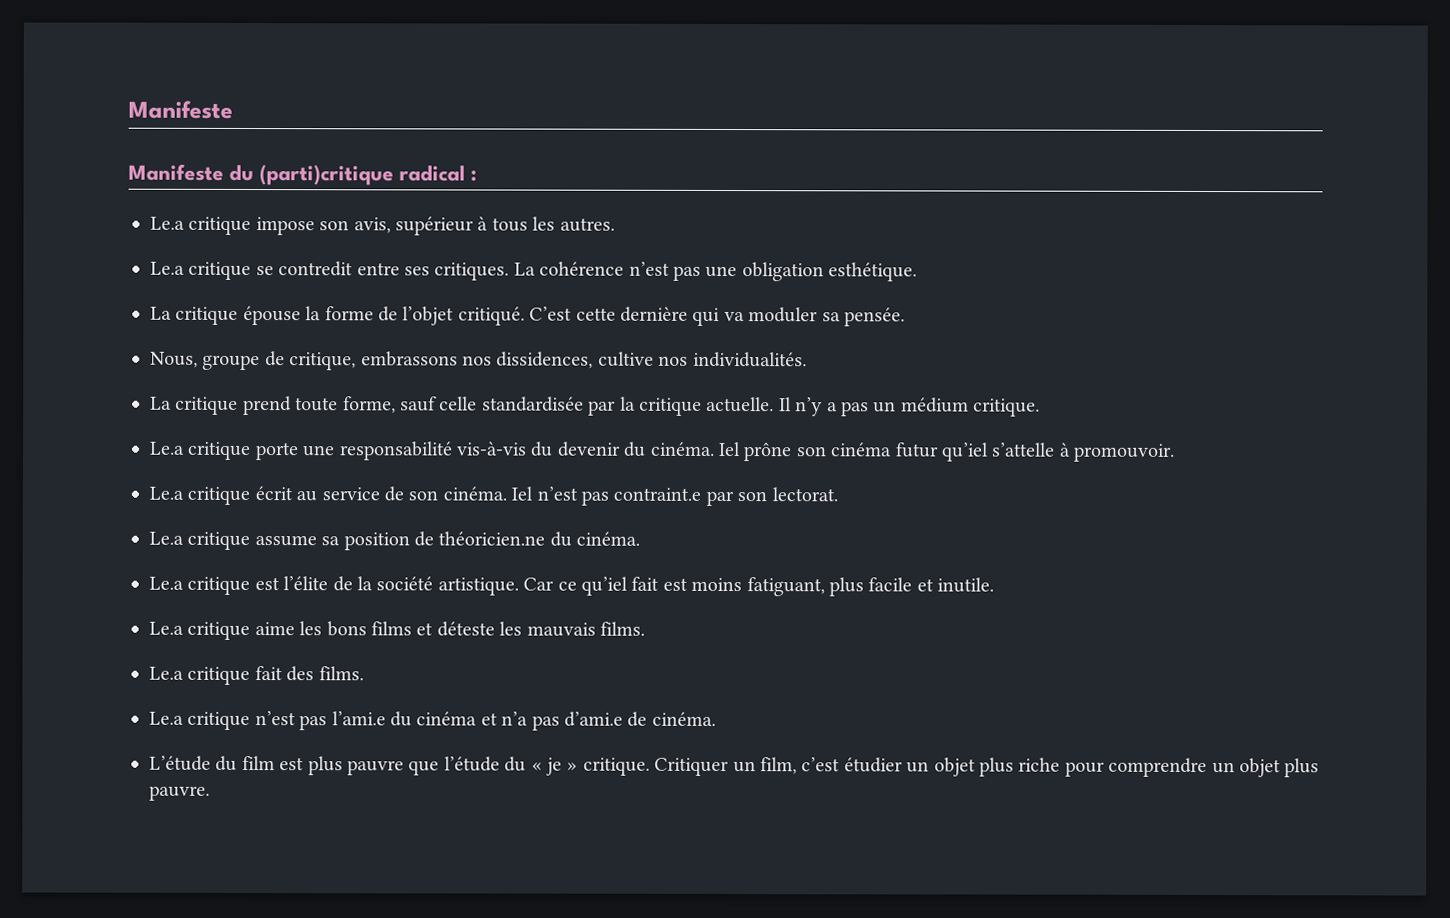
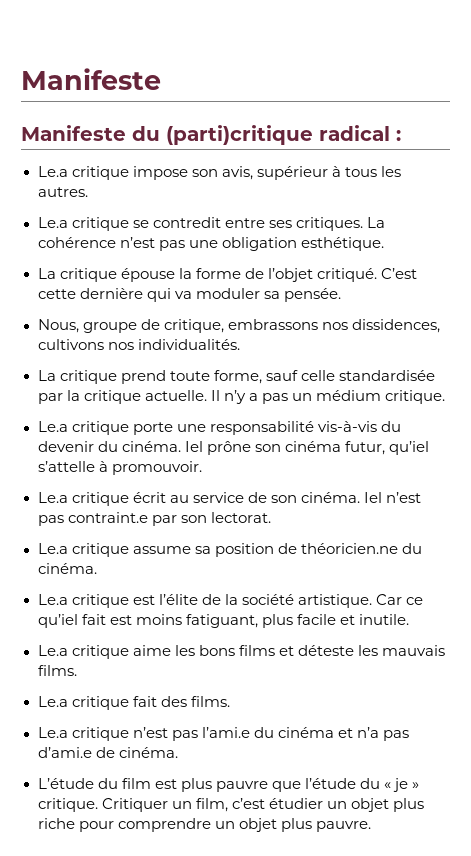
- Nous, groupe de critique, embrassons nos dissidences, cultive nos individualités.
+ Nous, groupe de critique, embrassons nos dissidences, cultivons nos individualités.
- Iel prône son cinéma futur qu’iel s’attelle à promouvoir.
+ Iel prône son cinéma futur, qu’iel s’attelle à promouvoir.

